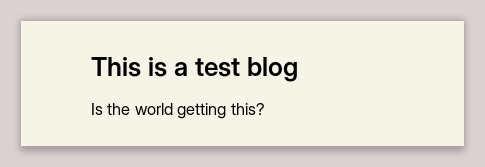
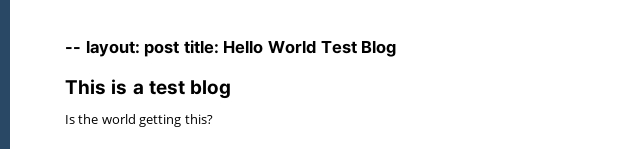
+ -- layout: post title: Hello World Test Blog

